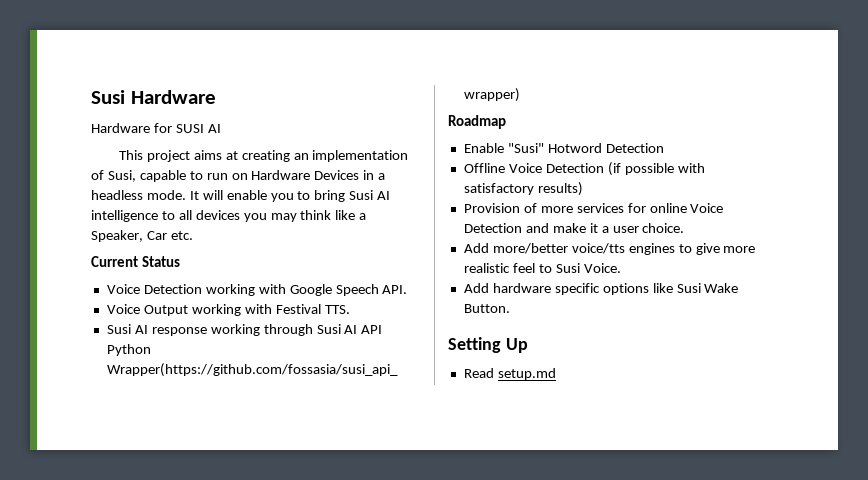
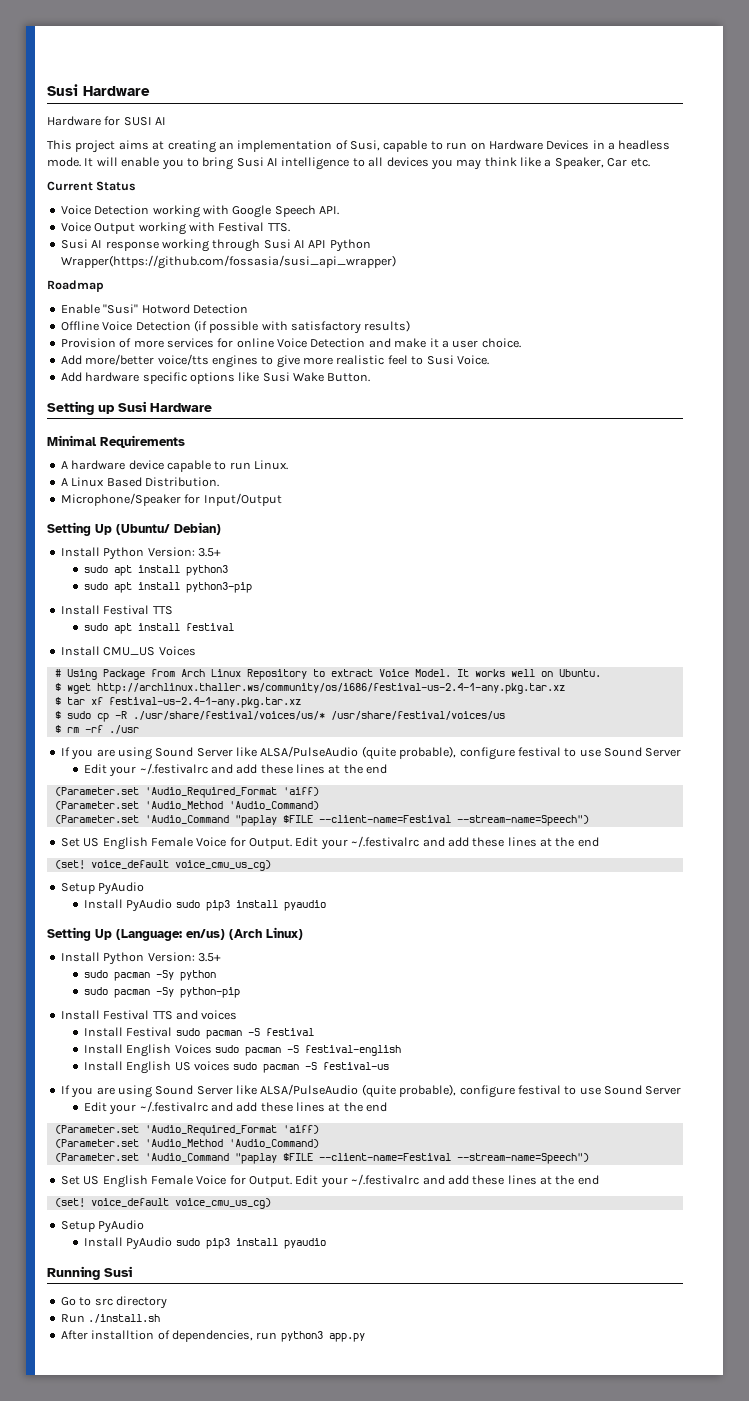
- Setting Up
- Read setup.md
+ Setting up Susi Hardware
+ Minimal Requirements
+ A hardware device capable to run Linux.
+ A Linux Based Distribution.
+ Microphone/Speaker for Input/Output
+ Setting Up (Ubuntu/ Debian)
+ Install Python Version: 3.5+
+ sudo apt install python3
+ sudo apt install python3-pip
+ Install Festival TTS
+ sudo apt install festival
+ Install CMU_US Voices
+ # Using Package from Arch Linux Repository to extract Voice Model. It works well on Ubuntu.
+ $ wget http://archlinux.thaller.ws/community/os/i686/festival-us-2.4-1-any.pkg.tar.xz
+ $ tar xf festival-us-2.4-1-any.pkg.tar.xz
+ $ sudo cp -R ./usr/share/festival/voices/us/* /usr/share/festival/voices/us
+ $ rm -rf ./usr
+ If you are using Sound Server like ALSA/PulseAudio (quite probable), configure festival to use Sound Server
+ Edit your ~/.festivalrc and add these lines at the end
+ (Parameter.set 'Audio_Required_Format 'aiff)
+ (Parameter.set 'Audio_Method 'Audio_Command)
+ (Parameter.set 'Audio_Command "paplay $FILE --client-name=Festival --stream-name=Speech")
+ Set US English Female Voice for Output. Edit your ~/.festivalrc and add these lines at the end
+ (set! voice_default voice_cmu_us_cg)
+ Setup PyAudio
+ Install PyAudio sudo pip3 install pyaudio
+ Setting Up (Language: en/us) (Arch Linux)
+ Install Python Version: 3.5+
+ sudo pacman -Sy python
+ sudo pacman -Sy python-pip
+ Install Festival TTS and voices
+ Install Festival sudo pacman -S festival
+ Install English Voices sudo pacman -S festival-english
+ Install English US voices sudo pacman -S festival-us
+ If you are using Sound Server like ALSA/PulseAudio (quite probable), configure festival to use Sound Server
+ Edit your ~/.festivalrc and add these lines at the end
+ (Parameter.set 'Audio_Required_Format 'aiff)
+ (Parameter.set 'Audio_Method 'Audio_Command)
+ (Parameter.set 'Audio_Command "paplay $FILE --client-name=Festival --stream-name=Speech")
+ Set US English Female Voice for Output. Edit your ~/.festivalrc and add these lines at the end
+ (set! voice_default voice_cmu_us_cg)
+ Setup PyAudio
+ Install PyAudio sudo pip3 install pyaudio
+ Running Susi
+ Go to src directory
+ Run ./install.sh
+ After installtion of dependencies, run python3 app.py

